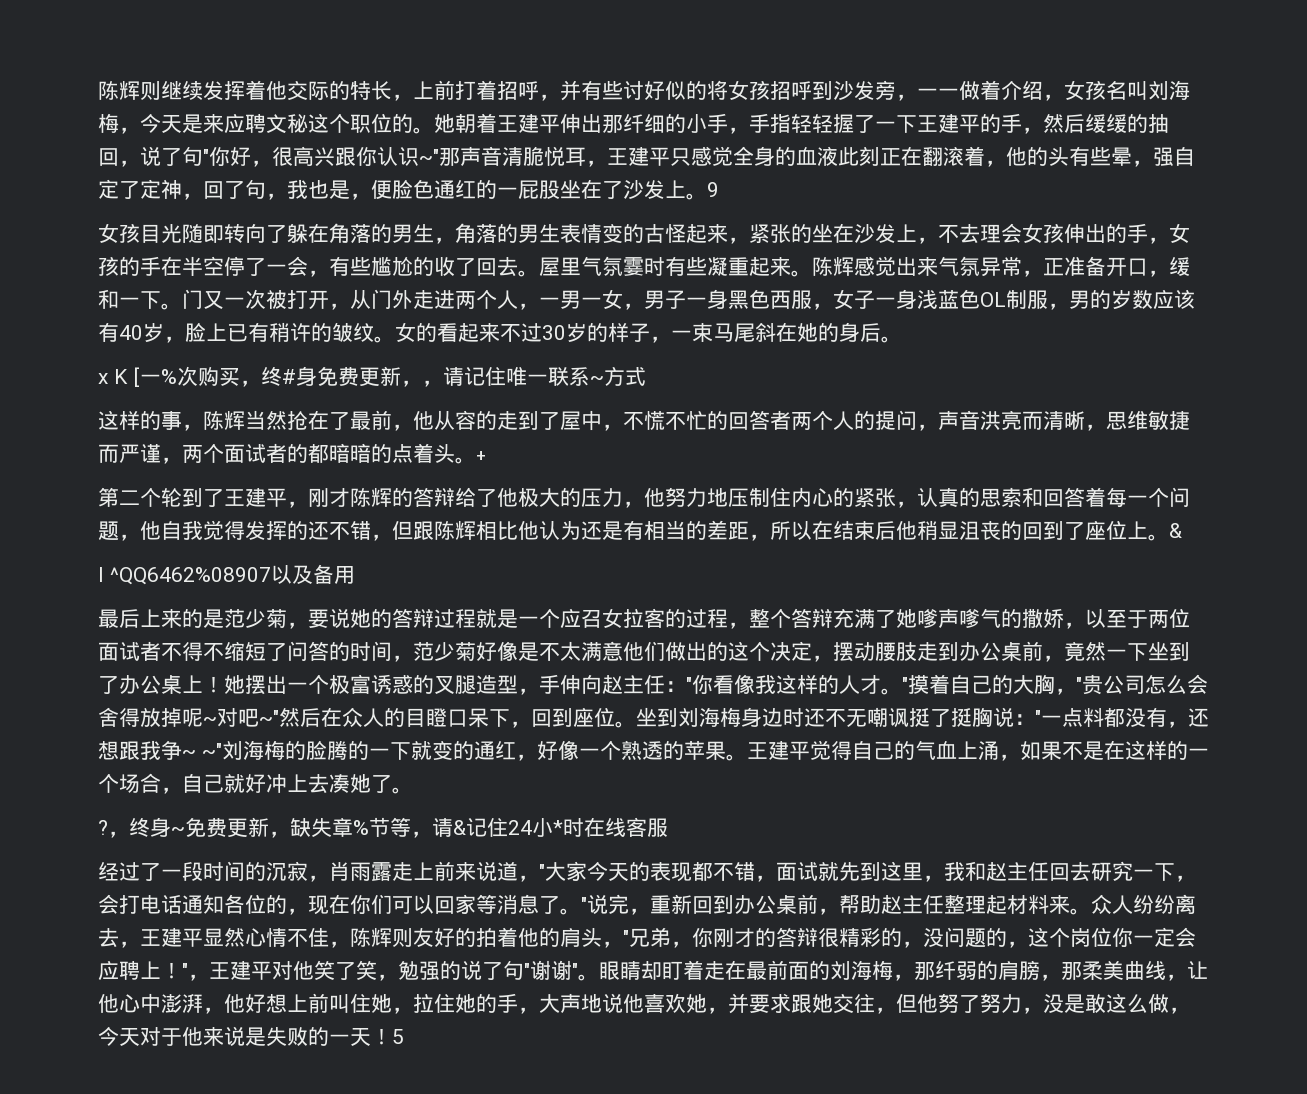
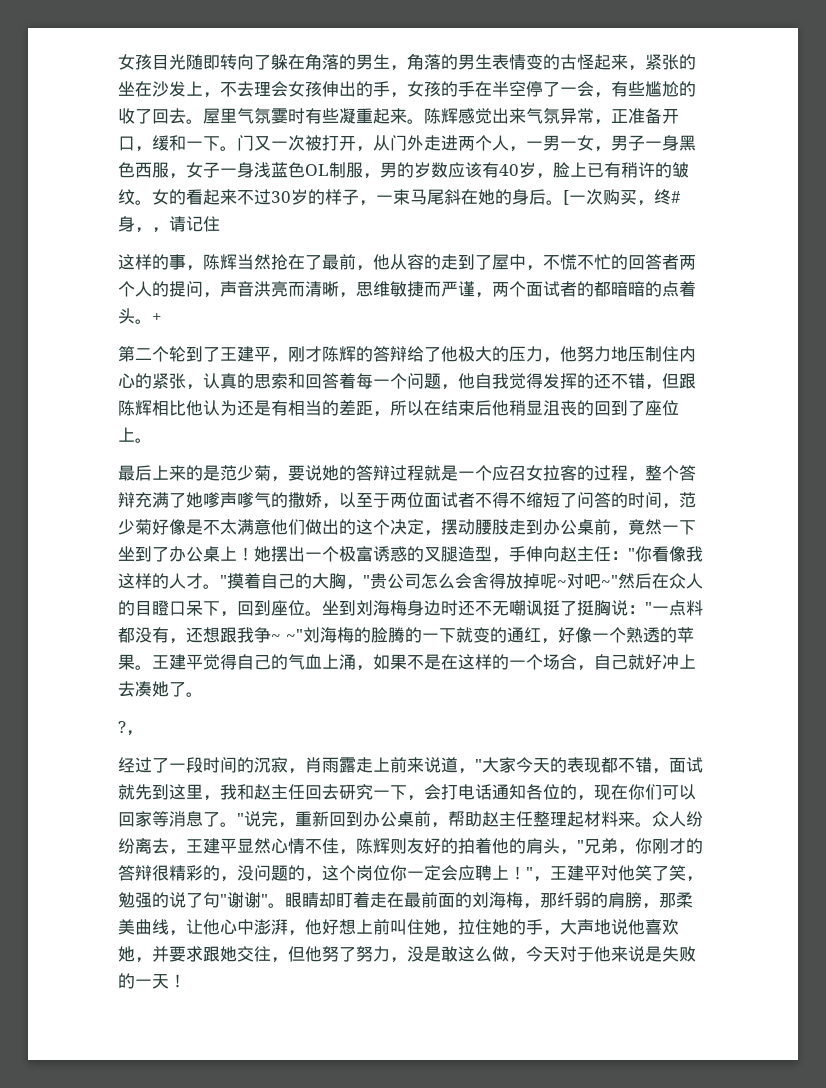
- 陈辉则继续发挥着他交际的特长，上前打着招呼，并有些讨好似的将女孩招呼到沙发旁，一一做着介绍，女孩名叫刘海梅，今天是来应聘文秘这个职位的。她朝着王建平伸出那纤细的小手，手指轻轻握了一下王建平的手，然后缓缓的抽回，说了句"你好，很高兴跟你认识~"那声音清脆悦耳，王建平只感觉全身的血液此刻正在翻滚着，他的头有些晕，强自定了定神，回了句，我也是，便脸色通红的一屁股坐在了沙发上。9
- 女的看起来不过30岁的样子，一束马尾斜在她的身后。
- x K [一%次购买，终#身免费更新，，请记住唯一联系~方式
+ 女的看起来不过30岁的样子，一束马尾斜在她的身后。[一次购买，终#身，，请记住
- 第二个轮到了王建平，刚才陈辉的答辩给了他极大的压力，他努力地压制住内心的紧张，认真的思索和回答着每一个问题，他自我觉得发挥的还不错，但跟陈辉相比他认为还是有相当的差距，所以在结束后他稍显沮丧的回到了座位上。&
- I ^QQ6462%08907以及备用
+ 第二个轮到了王建平，刚才陈辉的答辩给了他极大的压力，他努力地压制住内心的紧张，认真的思索和回答着每一个问题，他自我觉得发挥的还不错，但跟陈辉相比他认为还是有相当的差距，所以在结束后他稍显沮丧的回到了座位上。
- ?，终身~免费更新，缺失章%节等，请&记住24小*时在线客服
+ ?，
- 5

